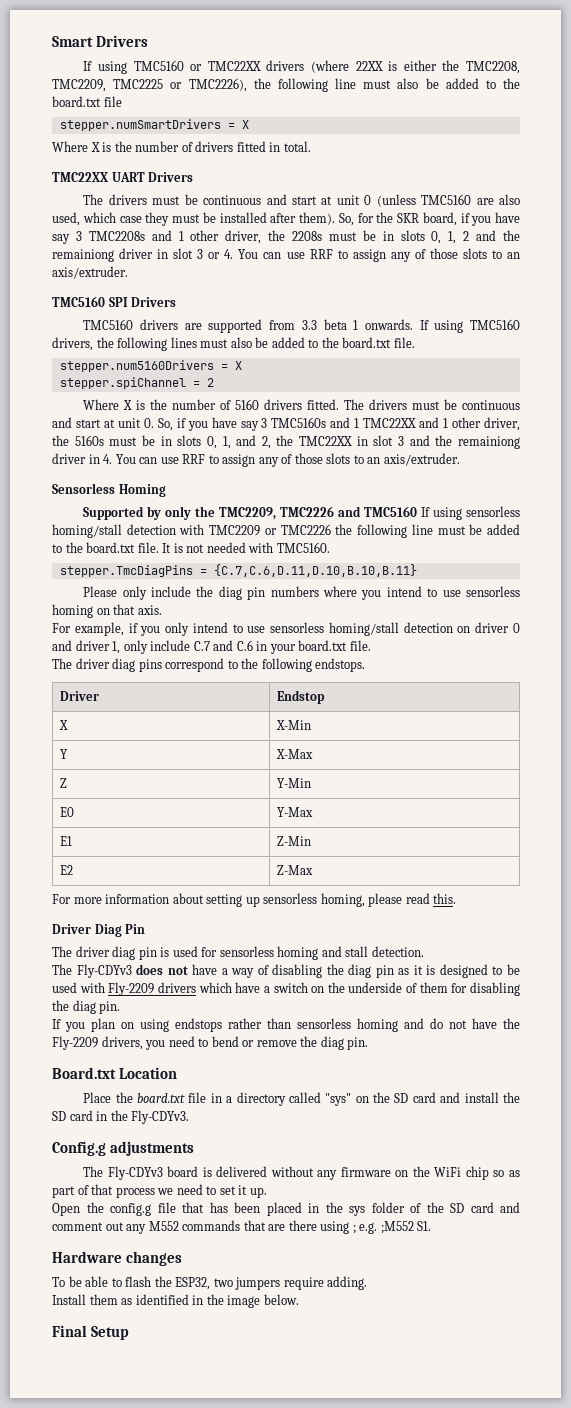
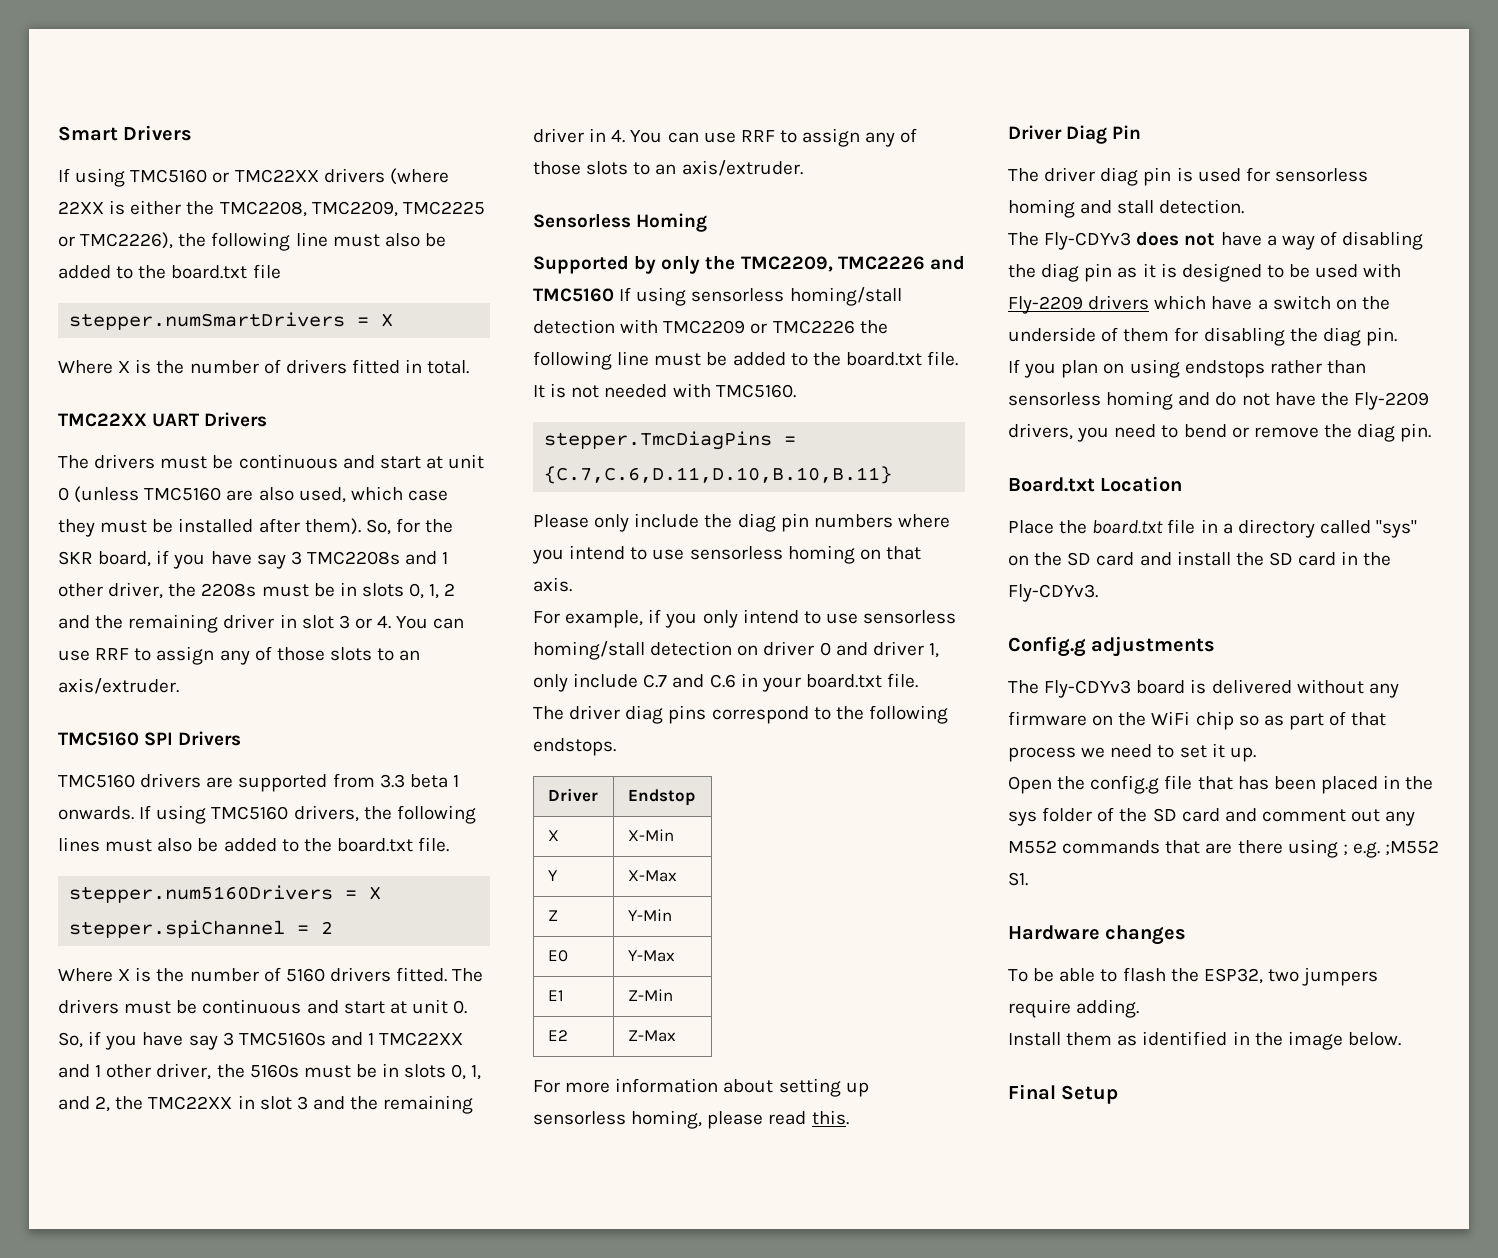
- So, for the SKR board, if you have say 3 TMC2208s and 1 other driver, the 2208s must be in slots 0, 1, 2 and the remainiong driver in slot 3 or 4. You can use RRF to assign any of those slots to an axis/extruder.
+ So, for the SKR board, if you have say 3 TMC2208s and 1 other driver, the 2208s must be in slots 0, 1, 2 and the remaining driver in slot 3 or 4. You can use RRF to assign any of those slots to an axis/extruder.
- The drivers must be continuous and start at unit 0. So, if you have say 3 TMC5160s and 1 TMC22XX and 1 other driver, the 5160s must be in slots 0, 1, and 2, the TMC22XX in slot 3 and the remainiong driver in 4. You can use RRF to assign any of those slots to an axis/extruder.
+ The drivers must be continuous and start at unit 0. So, if you have say 3 TMC5160s and 1 TMC22XX and 1 other driver, the 5160s must be in slots 0, 1, and 2, the TMC22XX in slot 3 and the remaining driver in 4. You can use RRF to assign any of those slots to an axis/extruder.

